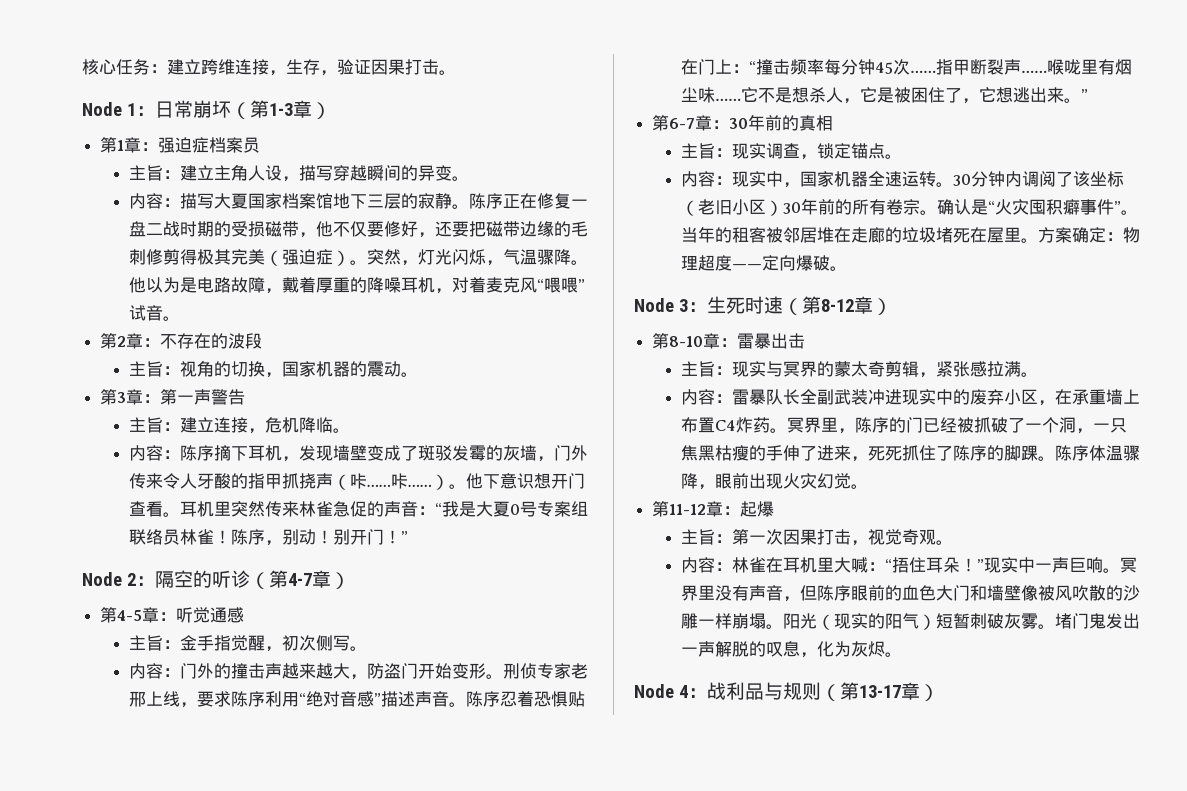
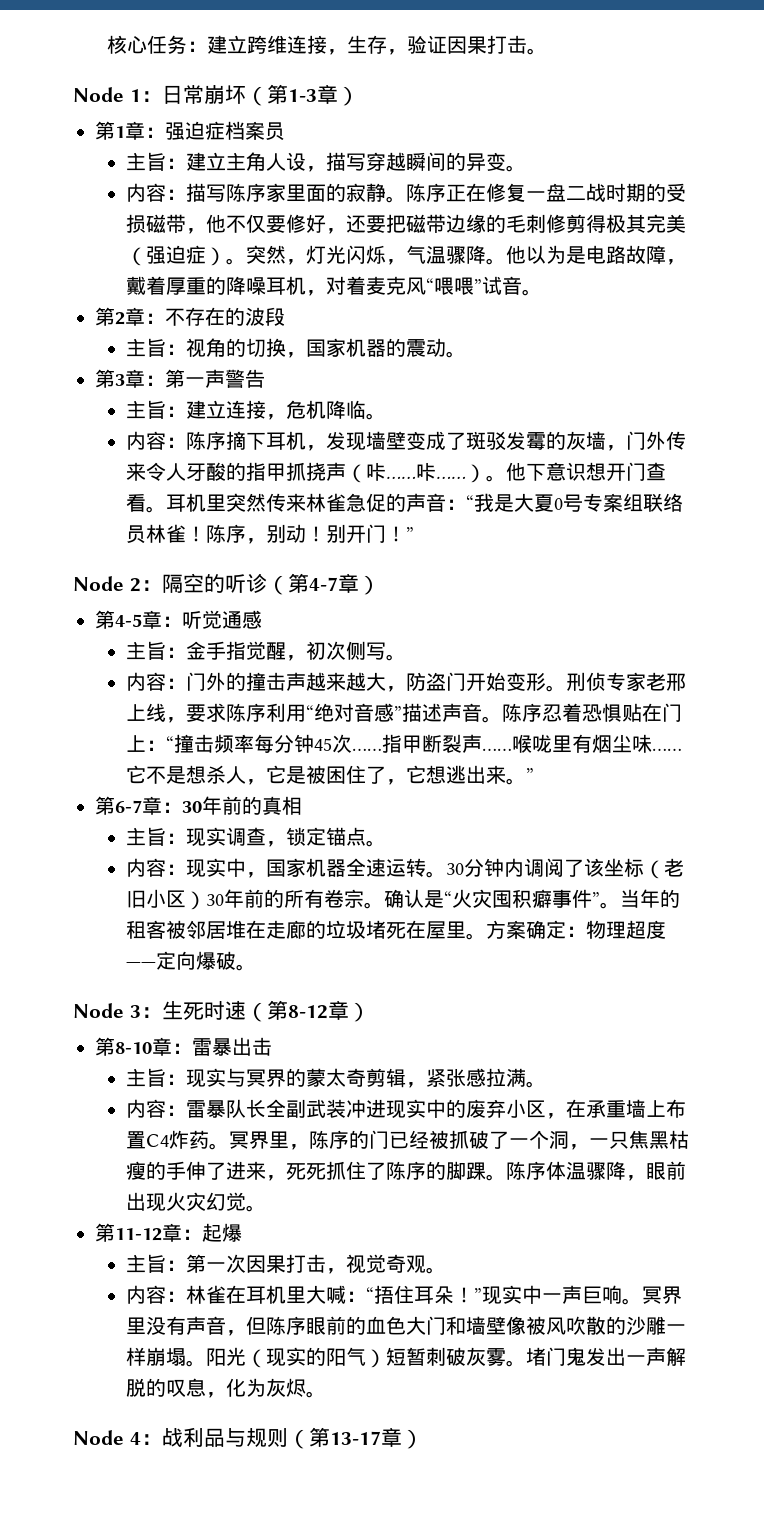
- 内容：描写大夏国家档案馆地下三层的寂静。
+ 内容：描写陈序家里面的寂静。

